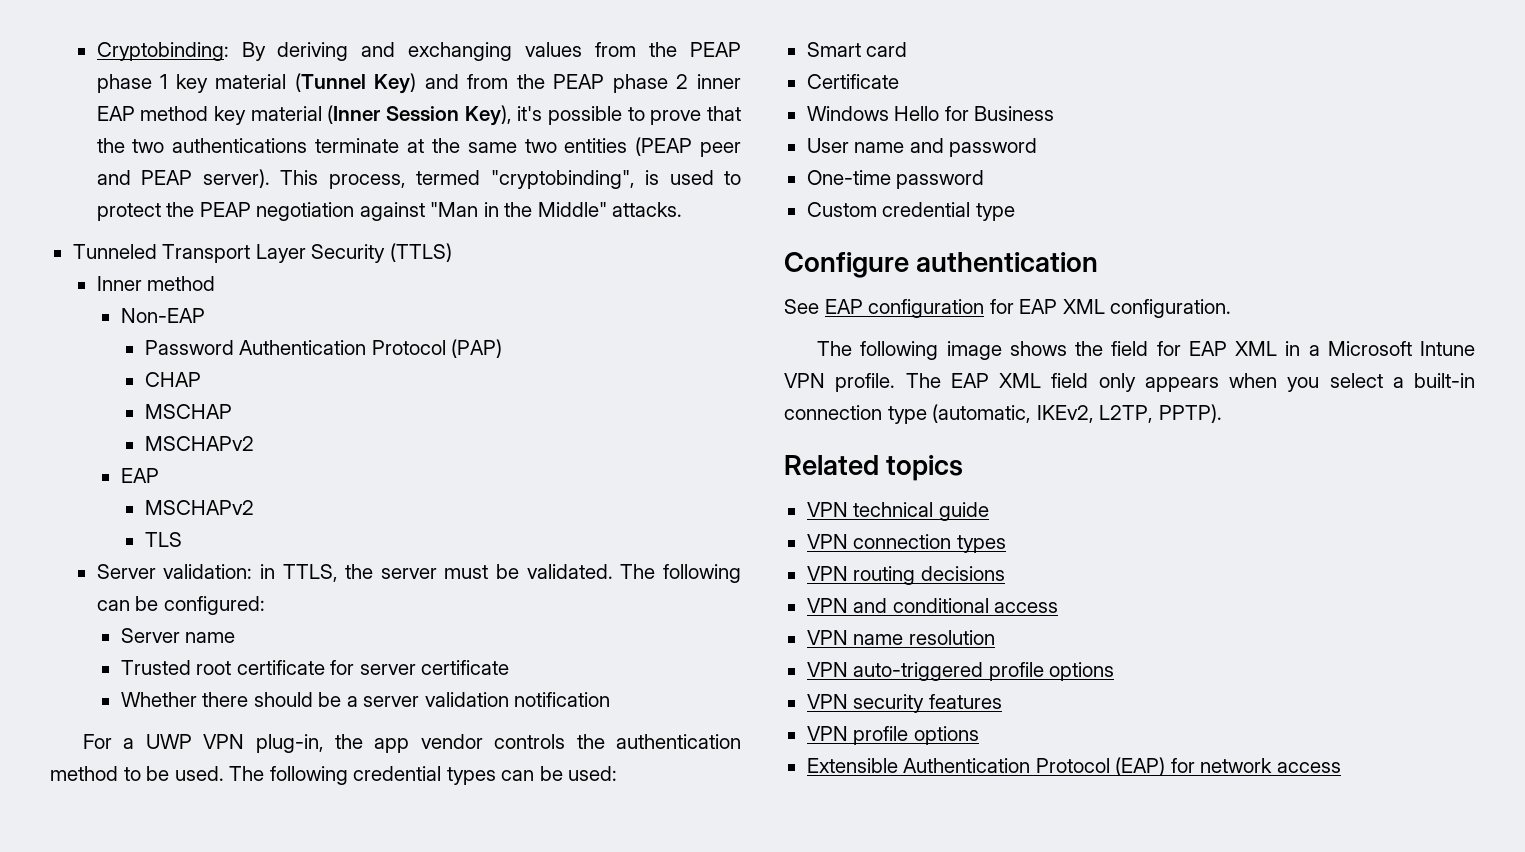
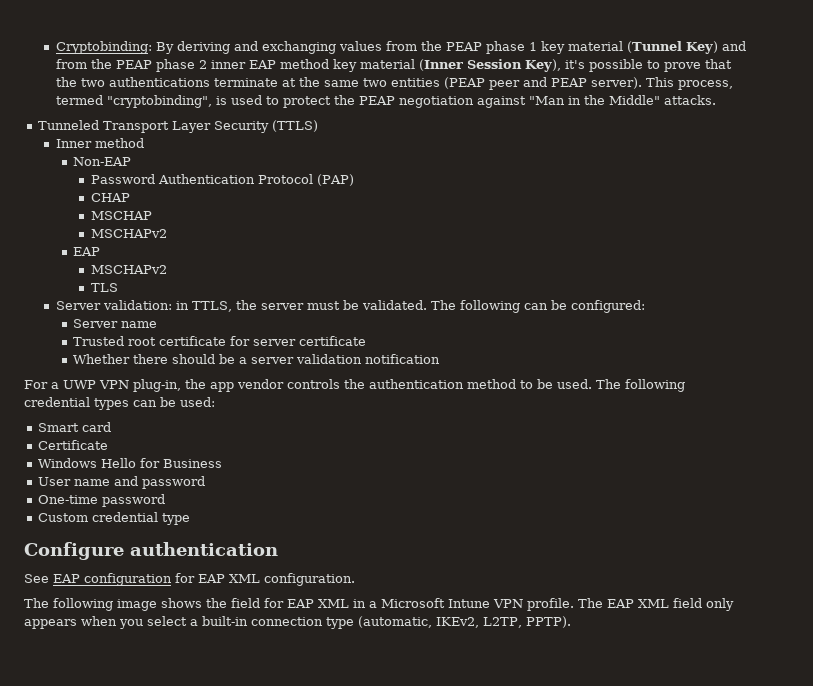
- Related topics
- VPN technical guide
- VPN connection types
- VPN routing decisions
- VPN and conditional access
- VPN name resolution
- VPN auto-triggered profile options
- VPN security features
- VPN profile options
- Extensible Authentication Protocol (EAP) for network access

